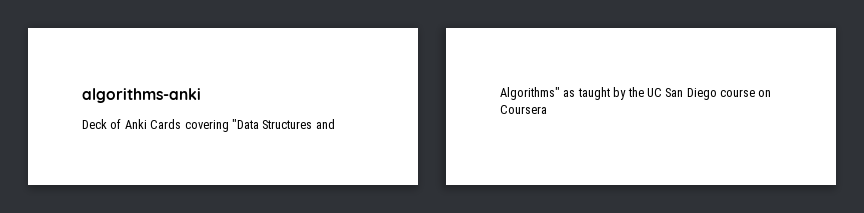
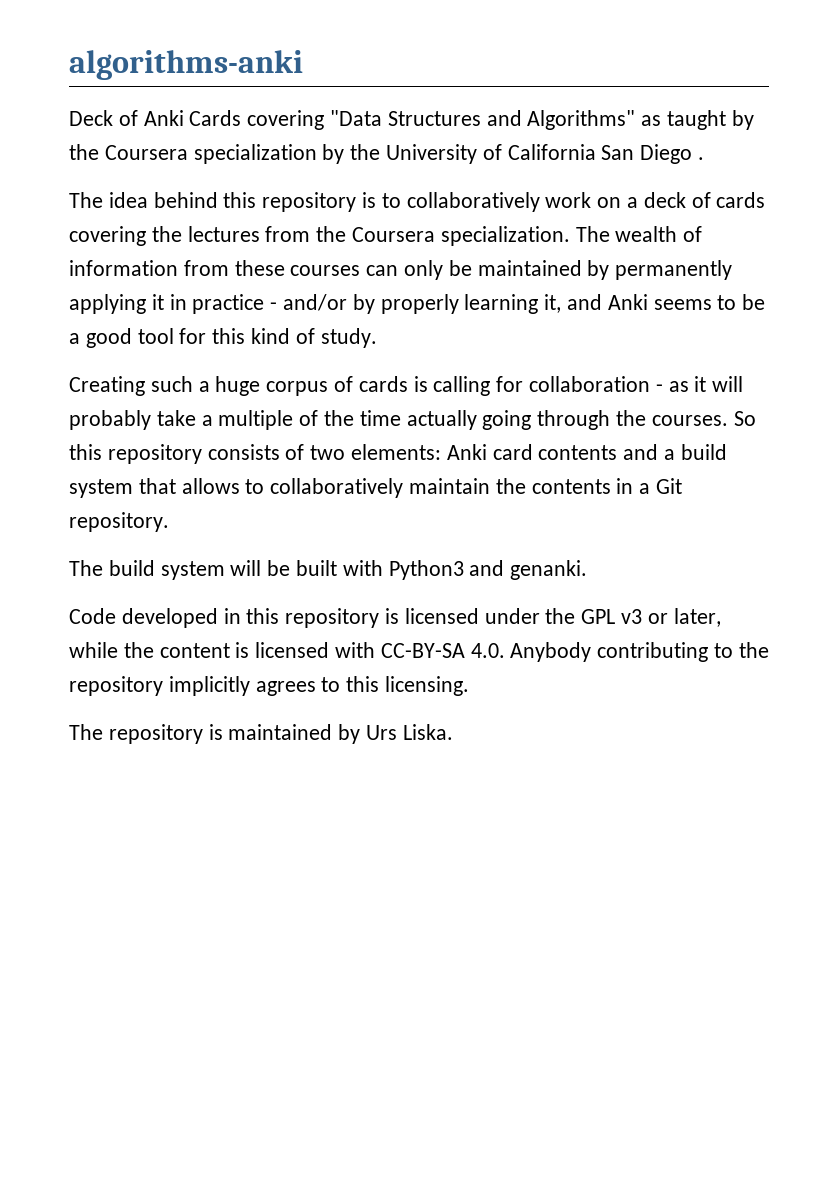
- Deck of Anki Cards covering "Data Structures and Algorithms" as taught by the UC San Diego course on Coursera
+ Deck of Anki Cards covering "Data Structures and Algorithms" as taught by the Coursera specialization by the University of California San Diego .
+ The idea behind this repository is to collaboratively work on a deck of cards covering the lectures from the Coursera specialization. The wealth of information from these courses can only be maintained by permanently applying it in practice - and/or by properly learning it, and Anki seems to be a good tool for this kind of study.
+ Creating such a huge corpus of cards is calling for collaboration - as it will probably take a multiple of the time actually going through the courses. So this repository consists of two elements: Anki card contents and a build system that allows to collaboratively maintain the contents in a Git repository.
+ The build system will be built with Python3 and genanki.
+ Code developed in this repository is licensed under the GPL v3 or later, while the content is licensed with CC-BY-SA 4.0. Anybody contributing to the repository implicitly agrees to this licensing.
+ The repository is maintained by Urs Liska.

